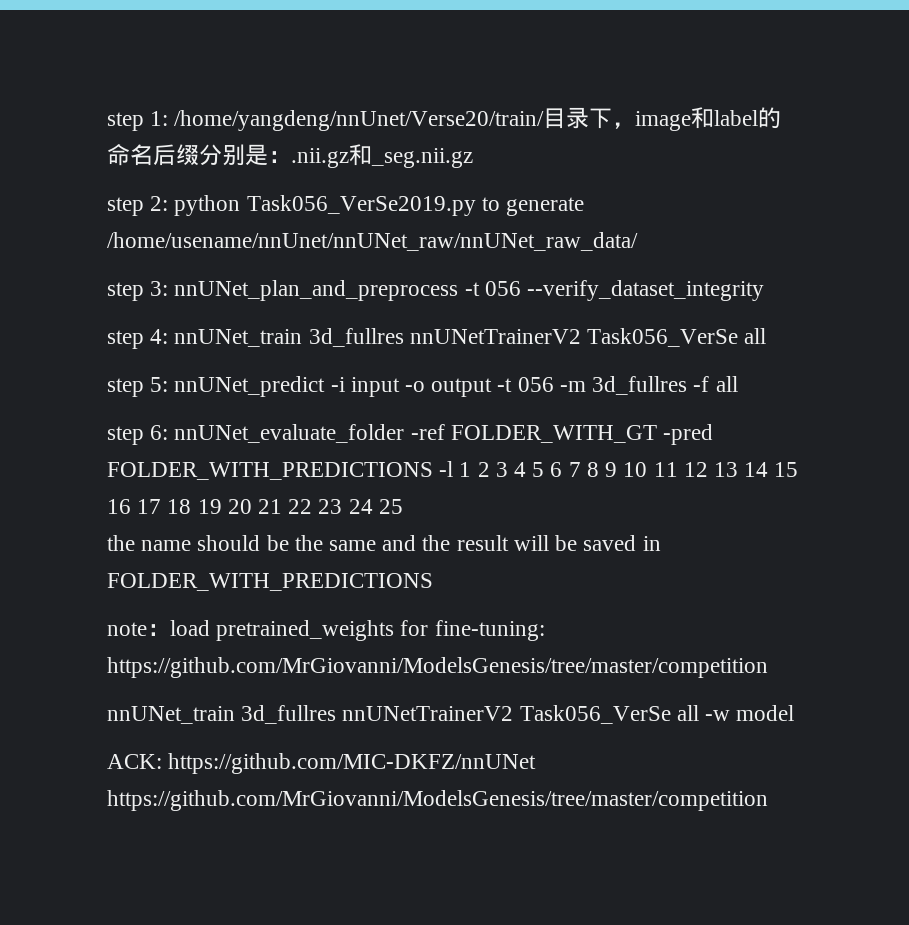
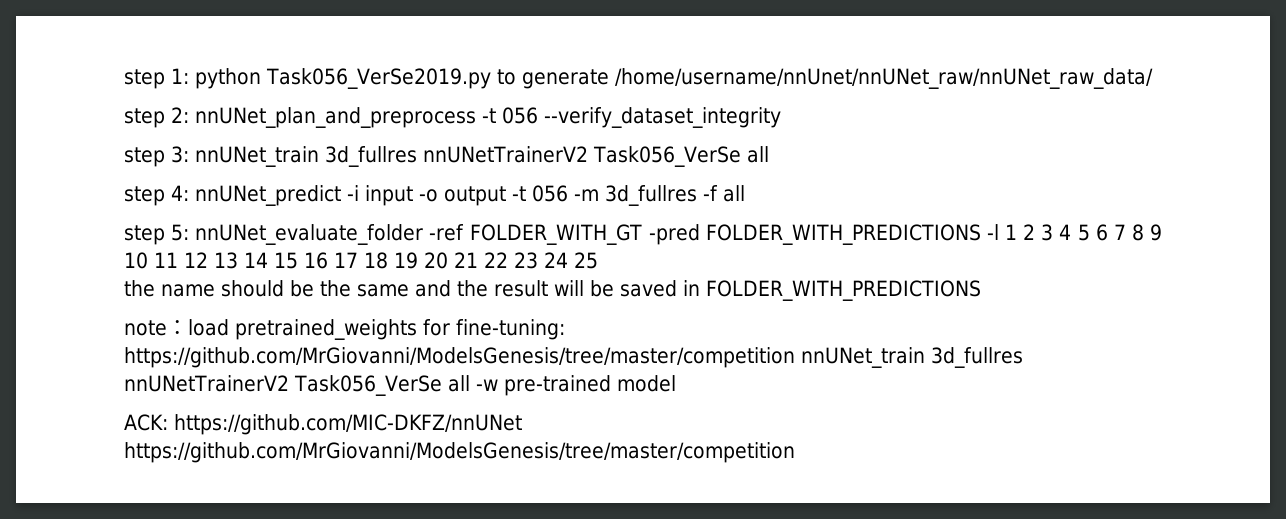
- step 1: /home/yangdeng/nnUnet/Verse20/train/目录下，image和label的命名后缀分别是：.nii.gz和_seg.nii.gz
- step 2: python Task056_VerSe2019.py to generate /home/usename/nnUnet/nnUNet_raw/nnUNet_raw_data/
- step 3: nnUNet_plan_and_preprocess -t 056 --verify_dataset_integrity
+ step 1: python Task056_VerSe2019.py to generate /home/username/nnUnet/nnUNet_raw/nnUNet_raw_data/
+ step 2: nnUNet_plan_and_preprocess -t 056 --verify_dataset_integrity
- step 4: nnUNet_train 3d_fullres nnUNetTrainerV2 Task056_VerSe all
+ step 3: nnUNet_train 3d_fullres nnUNetTrainerV2 Task056_VerSe all
- step 5: nnUNet_predict -i input -o output -t 056 -m 3d_fullres -f all
+ step 4: nnUNet_predict -i input -o output -t 056 -m 3d_fullres -f all
- step 6: nnUNet_evaluate_folder -ref FOLDER_WITH_GT -pred FOLDER_WITH_PREDICTIONS -l 1 2 3 4 5 6 7 8 9 10 11 12 13 14 15 16 17 18 19 20 21 22 23 24 25
+ step 5: nnUNet_evaluate_folder -ref FOLDER_WITH_GT -pred FOLDER_WITH_PREDICTIONS -l 1 2 3 4 5 6 7 8 9 10 11 12 13 14 15 16 17 18 19 20 21 22 23 24 25
- note：load pretrained_weights for fine-tuning: https://github.com/MrGiovanni/ModelsGenesis/tree/master/competition
- nnUNet_train 3d_fullres nnUNetTrainerV2 Task056_VerSe all -w model
+ note：load pretrained_weights for fine-tuning: https://github.com/MrGiovanni/ModelsGenesis/tree/master/competition nnUNet_train 3d_fullres nnUNetTrainerV2 Task056_VerSe all -w pre-trained model

